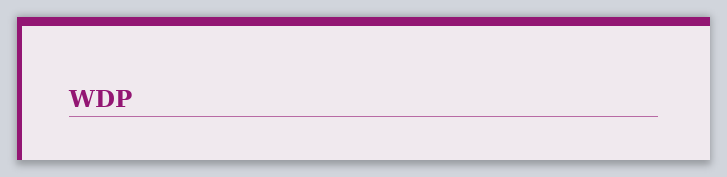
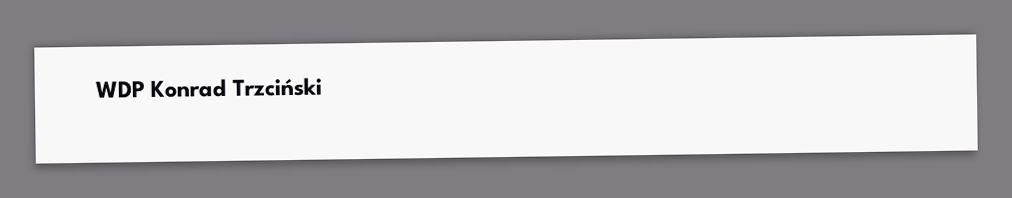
- WDP
+ WDP Konrad Trzciński

